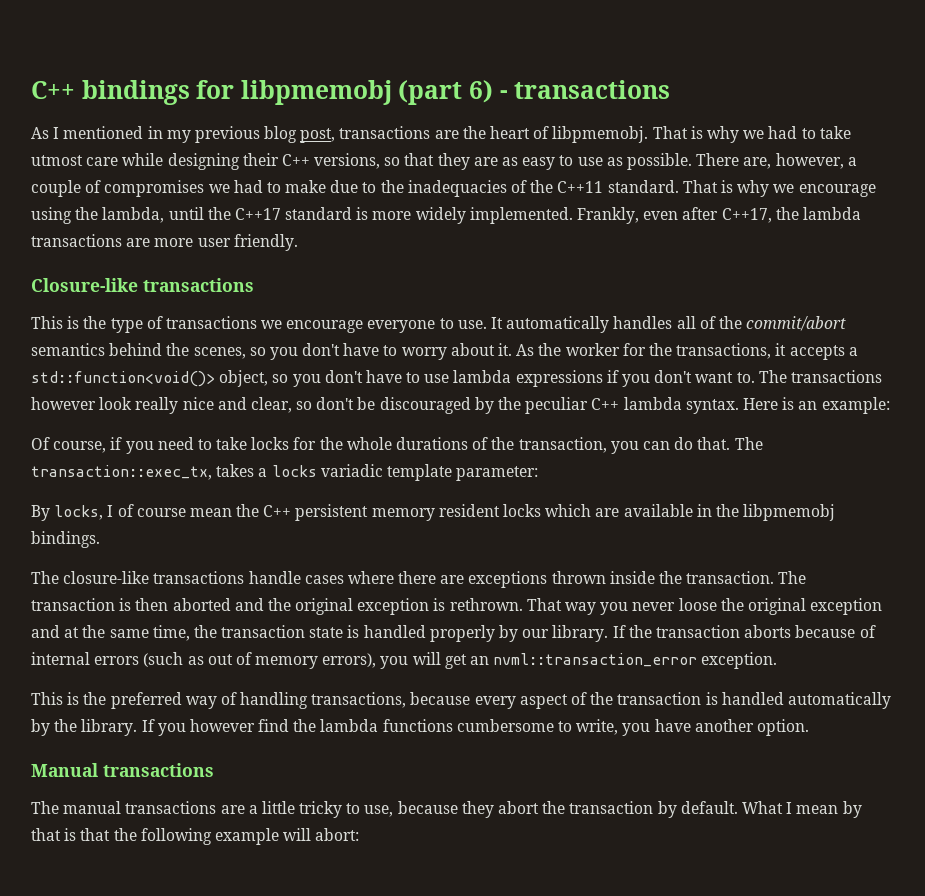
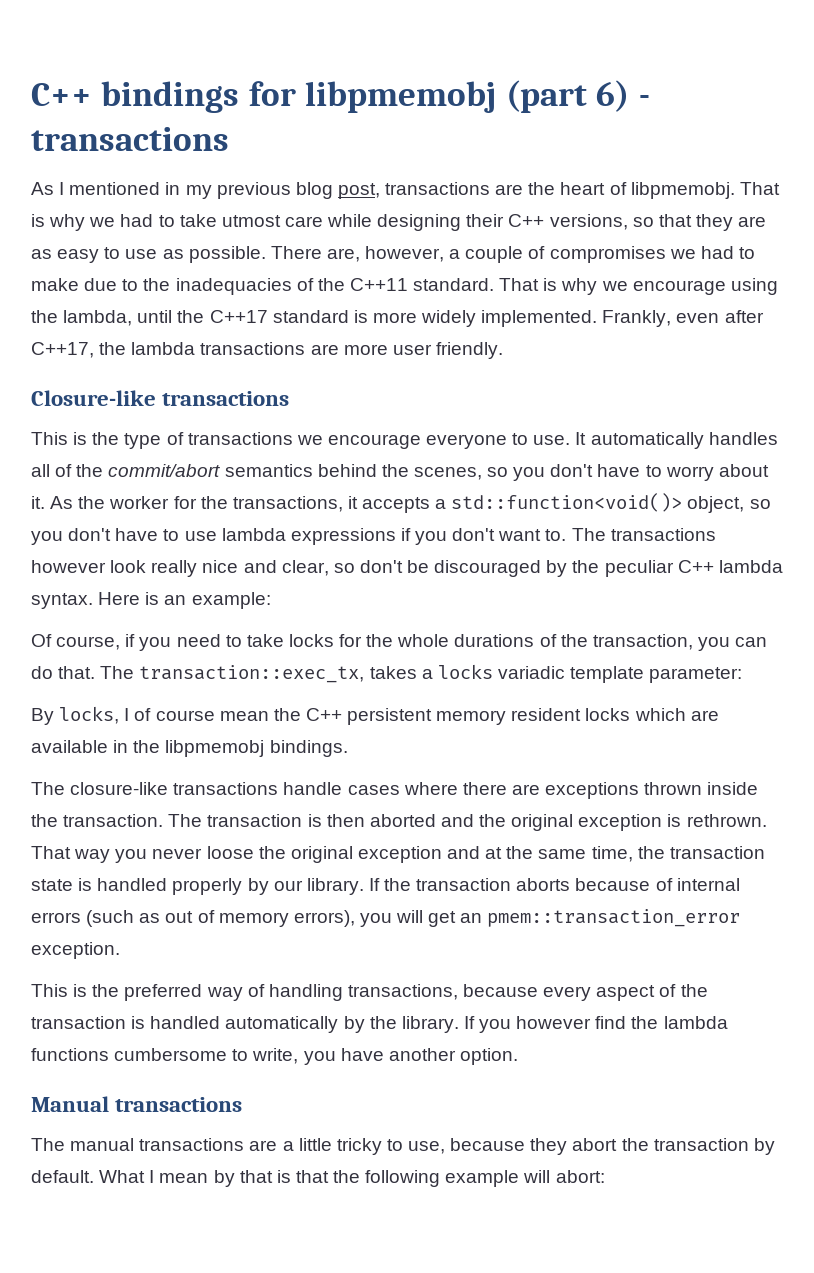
- If the transaction aborts because of internal errors (such as out of memory errors), you will get an nvml::transaction_error exception.
+ If the transaction aborts because of internal errors (such as out of memory errors), you will get an pmem::transaction_error exception.

